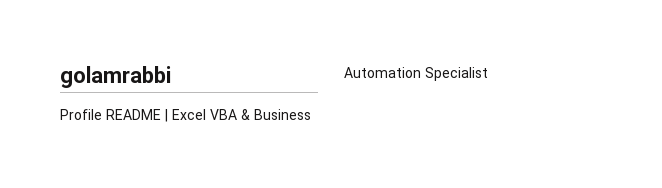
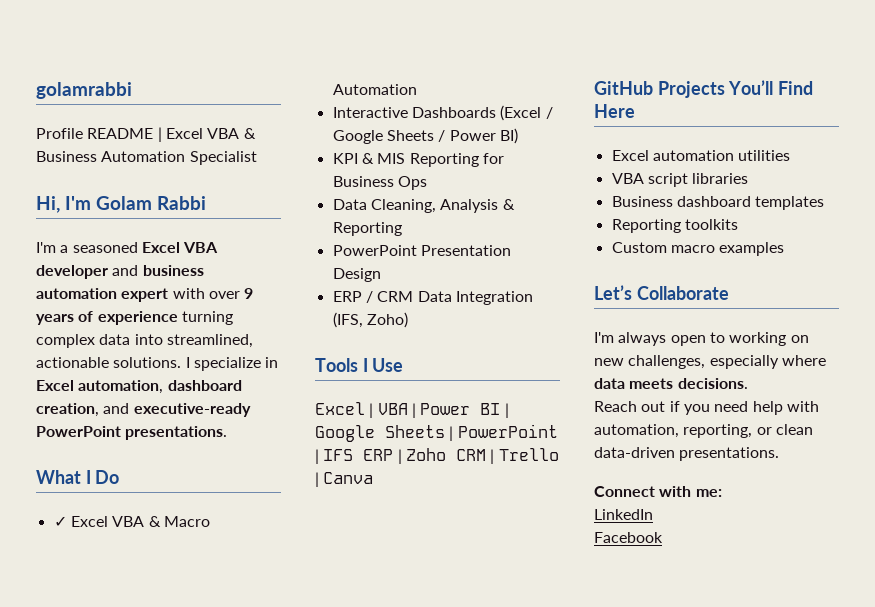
+ Hi, I'm Golam Rabbi
+ I'm a seasoned Excel VBA developer and business automation expert with over 9 years of experience turning complex data into streamlined, actionable solutions. I specialize in Excel automation, dashboard creation, and executive-ready PowerPoint presentations.
+ What I Do
+ ✓ Excel VBA & Macro Automation
+ Interactive Dashboards (Excel / Google Sheets / Power BI)
+ KPI & MIS Reporting for Business Ops
+ Data Cleaning, Analysis & Reporting
+ PowerPoint Presentation Design
+ ERP / CRM Data Integration (IFS, Zoho)
+ Tools I Use
+ Excel | VBA | Power BI | Google Sheets | PowerPoint | IFS ERP | Zoho CRM | Trello | Canva
+ GitHub Projects You’ll Find Here
+ Excel automation utilities
+ VBA script libraries
+ Business dashboard templates
+ Reporting toolkits
+ Custom macro examples
+ Let’s Collaborate
+ I'm always open to working on new challenges, especially where data meets decisions.
+ Reach out if you need help with automation, reporting, or clean data-driven presentations.
+ Connect with me:
+ LinkedIn
+ Facebook

